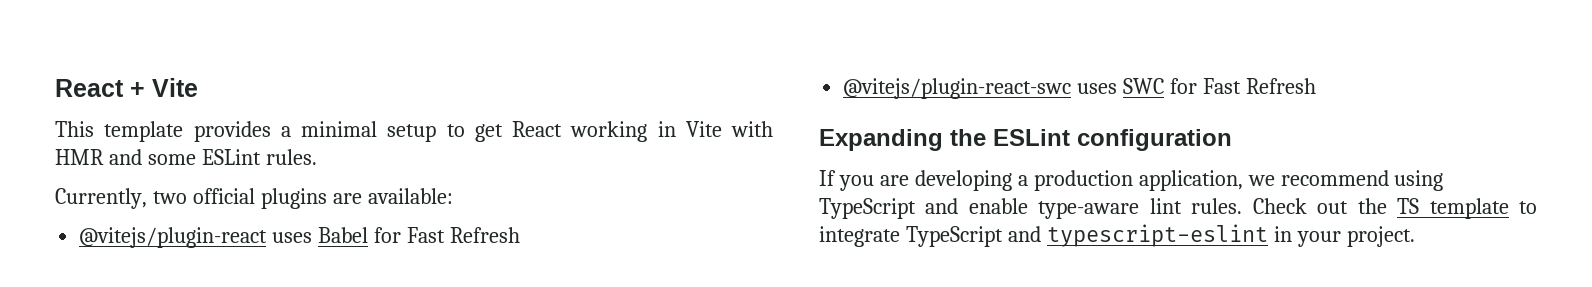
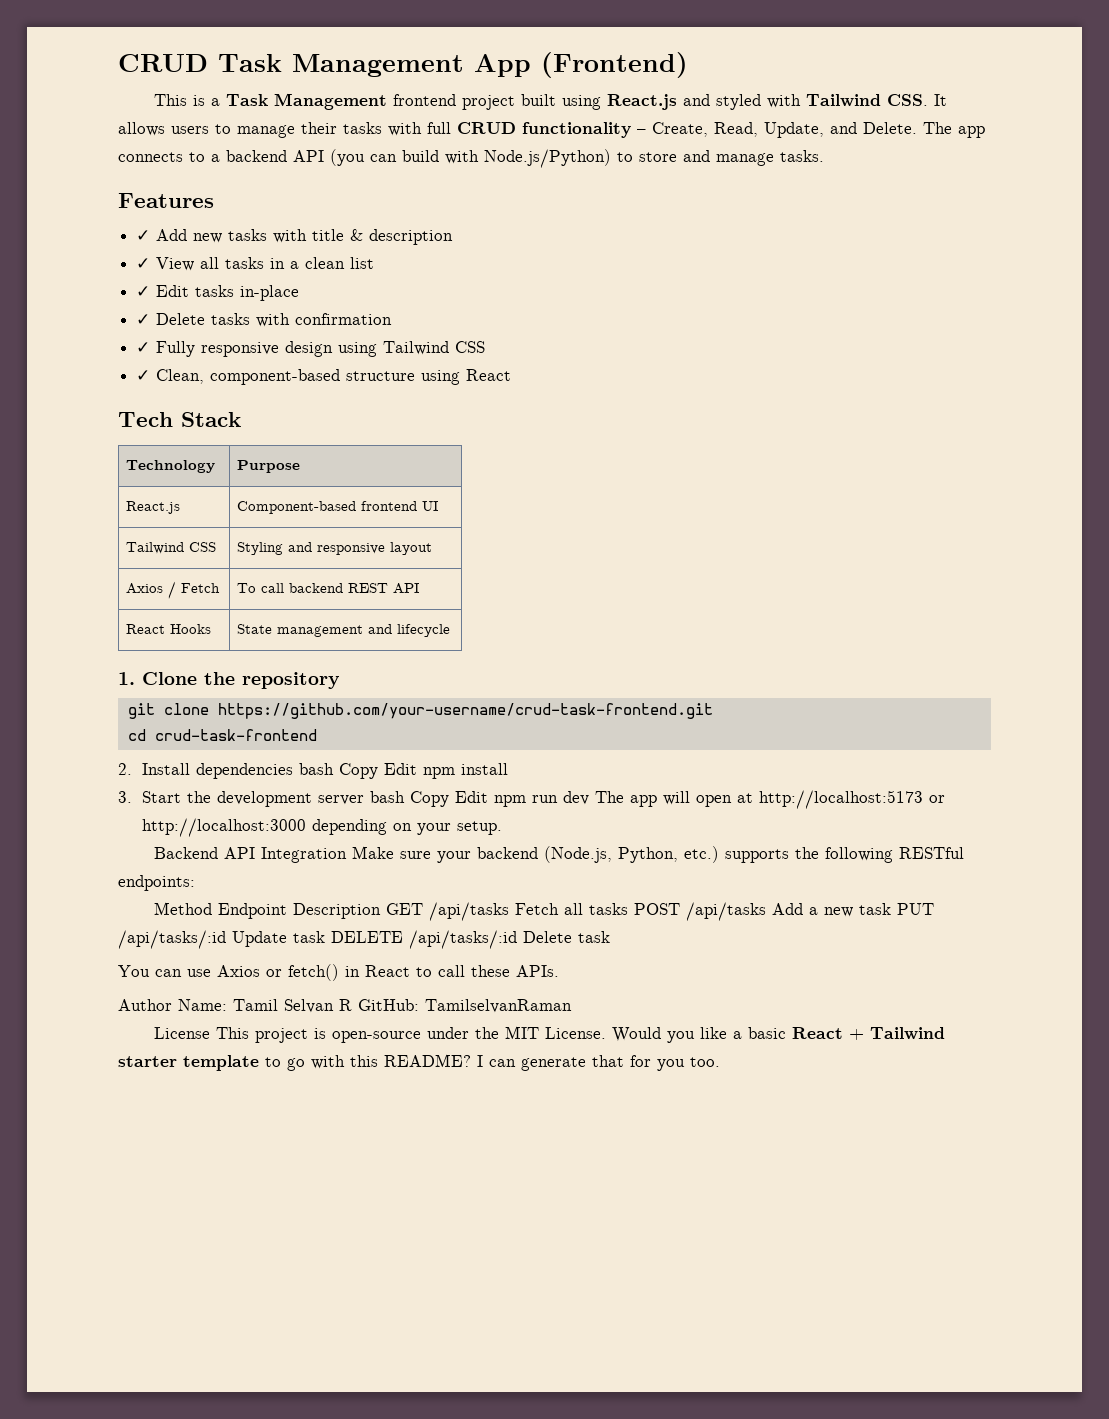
- React + Vite
- This template provides a minimal setup to get React working in Vite with HMR and some ESLint rules.
- Currently, two official plugins are available:
- @vitejs/plugin-react uses Babel for Fast Refresh
- @vitejs/plugin-react-swc uses SWC for Fast Refresh
- Expanding the ESLint configuration
- If you are developing a production application, we recommend using TypeScript and enable type-aware lint rules. Check out the TS template to integrate TypeScript and typescript-eslint in your project.
+ CRUD Task Management App (Frontend)
+ This is a Task Management frontend project built using React.js and styled with Tailwind CSS. It allows users to manage their tasks with full CRUD functionality – Create, Read, Update, and Delete. The app connects to a backend API (you can build with Node.js/Python) to store and manage tasks.
+ Features
+ ✓ Add new tasks with title & description
+ ✓ View all tasks in a clean list
+ ✓ Edit tasks in-place
+ ✓ Delete tasks with confirmation
+ ✓ Fully responsive design using Tailwind CSS
+ ✓ Clean, component-based structure using React
+ Tech Stack
+ Technology | Purpose
+ React.js | Component-based frontend UI
+ Tailwind CSS | Styling and responsive layout
+ Axios / Fetch | To call backend REST API
+ React Hooks | State management and lifecycle
+ 1. Clone the repository
+ git clone https://github.com/your-username/crud-task-frontend.git
+ cd crud-task-frontend
+ 2. Install dependencies bash Copy Edit npm install
+ 3. Start the development server bash Copy Edit npm run dev The app will open at http://localhost:5173 or http://localhost:3000 depending on your setup.
+ Backend API Integration Make sure your backend (Node.js, Python, etc.) supports the following RESTful endpoints:
+ Method Endpoint Description GET /api/tasks Fetch all tasks POST /api/tasks Add a new task PUT /api/tasks/:id Update task DELETE /api/tasks/:id Delete task
+ You can use Axios or fetch() in React to call these APIs.
+ Author Name: Tamil Selvan R GitHub: TamilselvanRaman
+ License This project is open-source under the MIT License. Would you like a basic React + Tailwind starter template to go with this README? I can generate that for you too.

